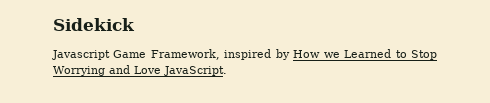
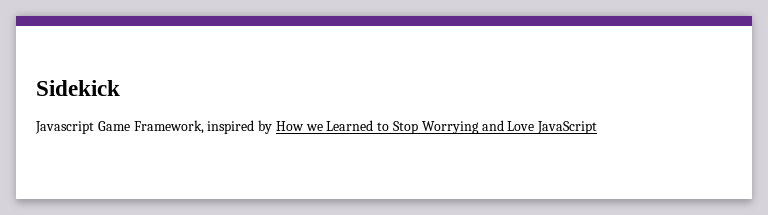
- Javascript Game Framework, inspired by How we Learned to Stop Worrying and Love JavaScript.
+ Javascript Game Framework, inspired by How we Learned to Stop Worrying and Love JavaScript

